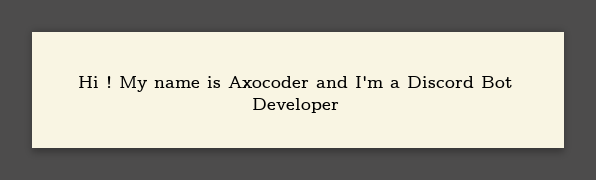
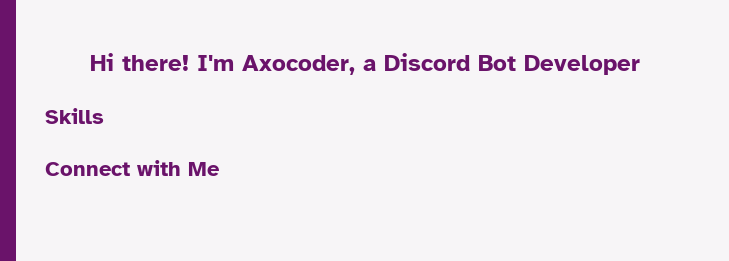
- Hi ! My name is Axocoder and I'm a Discord Bot Developer
+ Hi there! I'm Axocoder, a Discord Bot Developer
+ Skills
+ Connect with Me

